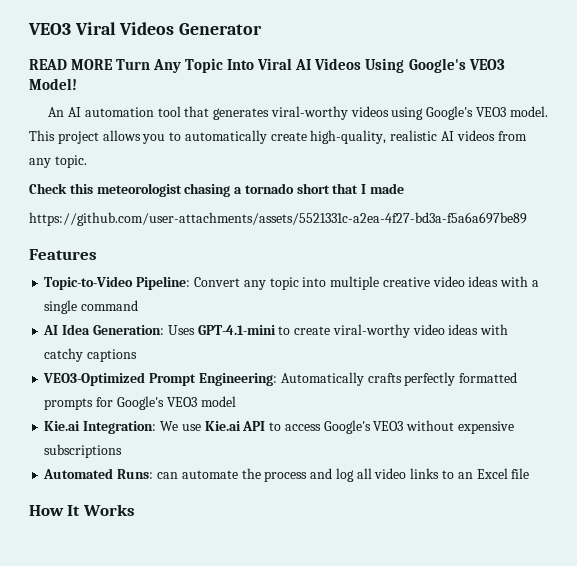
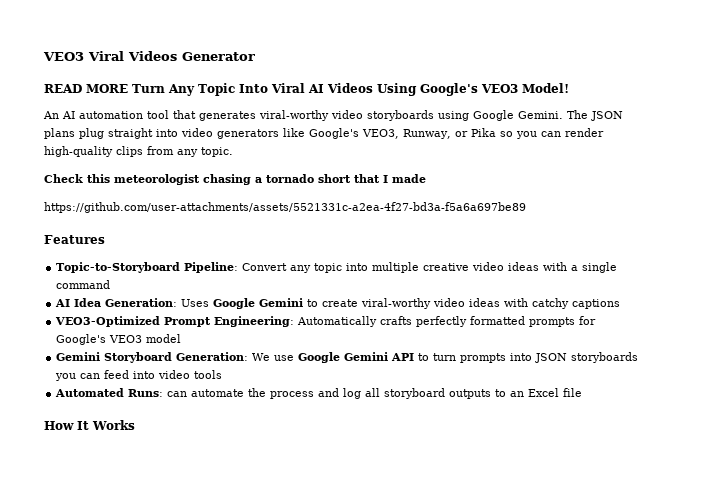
- An AI automation tool that generates viral-worthy videos using Google's VEO3 model. This project allows you to automatically create high-quality, realistic AI videos from any topic.
+ An AI automation tool that generates viral-worthy video storyboards using Google Gemini. The JSON plans plug straight into video generators like Google's VEO3, Runway, or Pika so you can render high-quality clips from any topic.
- Topic-to-Video Pipeline: Convert any topic into multiple creative video ideas with a single command
+ Topic-to-Storyboard Pipeline: Convert any topic into multiple creative video ideas with a single command
- AI Idea Generation: Uses GPT-4.1-mini to create viral-worthy video ideas with catchy captions
+ AI Idea Generation: Uses Google Gemini to create viral-worthy video ideas with catchy captions
- Kie.ai Integration: We use Kie.ai API to access Google's VEO3 without expensive subscriptions
+ Gemini Storyboard Generation: We use Google Gemini API to turn prompts into JSON storyboards you can feed into video tools
- Automated Runs: can automate the process and log all video links to an Excel file
+ Automated Runs: can automate the process and log all storyboard outputs to an Excel file

